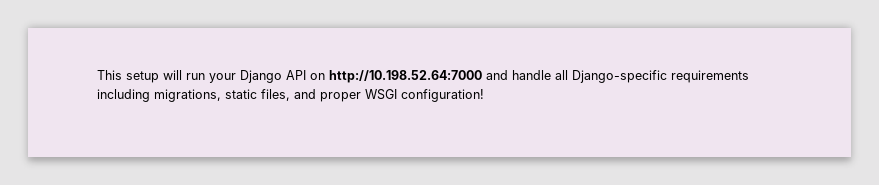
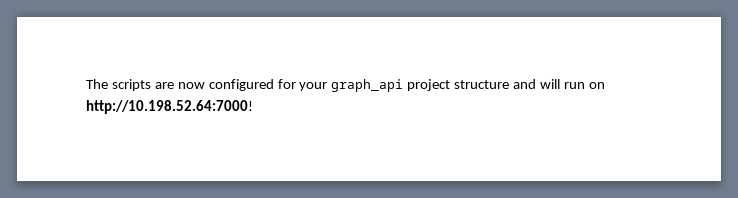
- This setup will run your Django API on http://10.198.52.64:7000 and handle all Django-specific requirements including migrations, static files, and proper WSGI configuration!
+ The scripts are now configured for your graph_api project structure and will run on http://10.198.52.64:7000!

